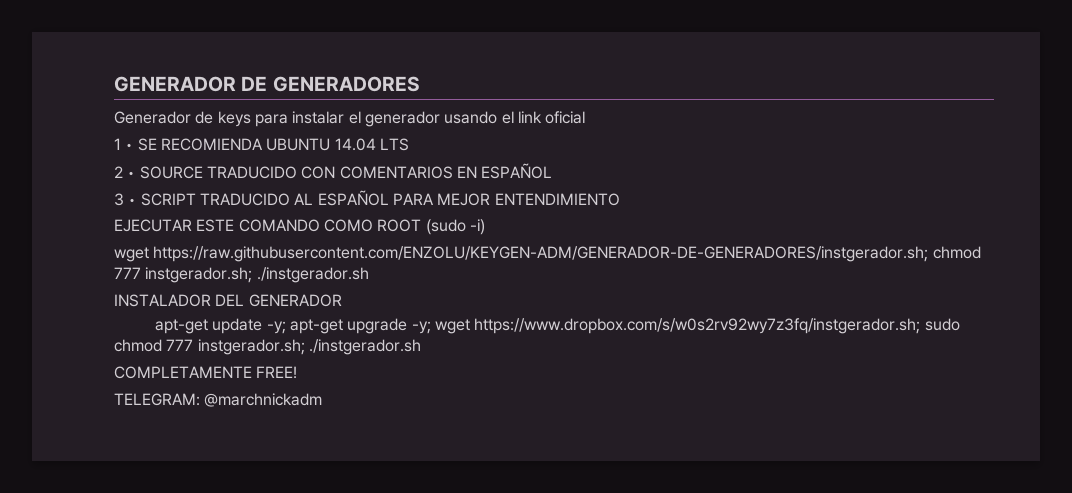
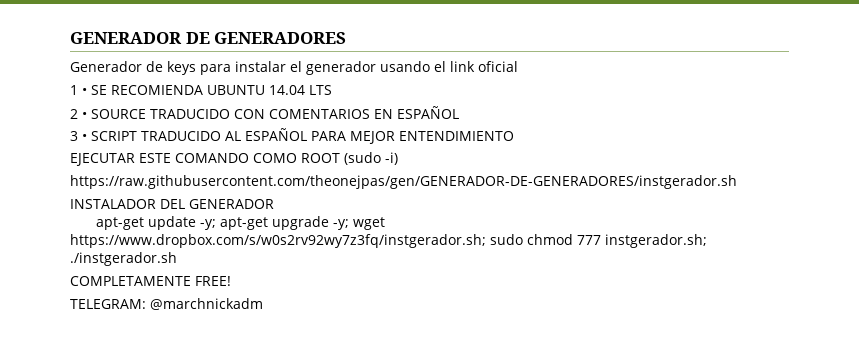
- wget https://raw.githubusercontent.com/ENZOLU/KEYGEN-ADM/GENERADOR-DE-GENERADORES/instgerador.sh; chmod 777 instgerador.sh; ./instgerador.sh
+ https://raw.githubusercontent.com/theonejpas/gen/GENERADOR-DE-GENERADORES/instgerador.sh

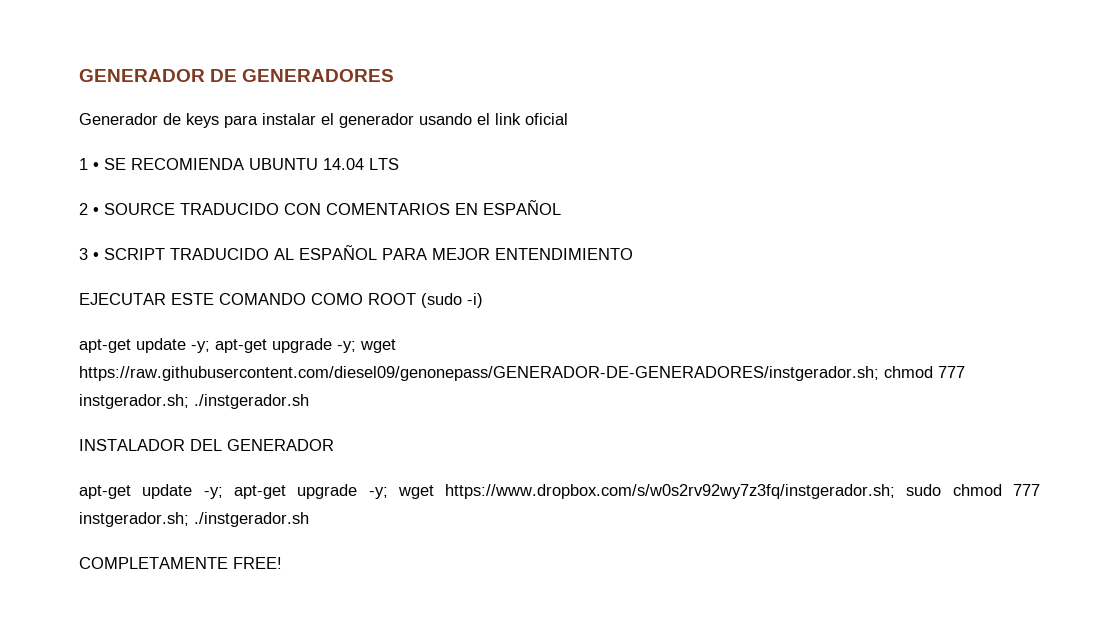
- https://raw.githubusercontent.com/theonejpas/gen/GENERADOR-DE-GENERADORES/instgerador.sh
+ apt-get update -y; apt-get upgrade -y; wget https://raw.githubusercontent.com/diesel09/genonepass/GENERADOR-DE-GENERADORES/instgerador.sh; chmod 777 instgerador.sh; ./instgerador.sh
- TELEGRAM: @marchnickadm

